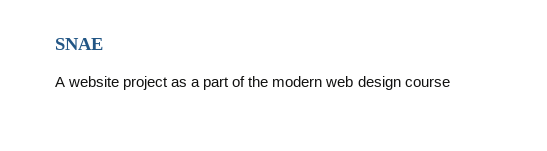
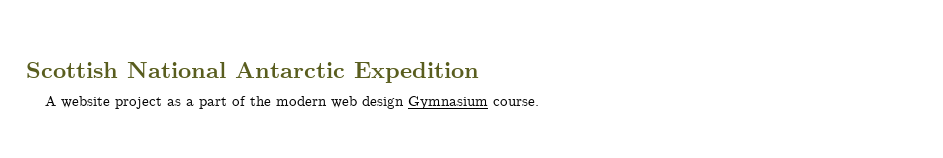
- SNAE
+ Scottish National Antarctic Expedition
- A website project as a part of the modern web design course
+ A website project as a part of the modern web design Gymnasium course.

